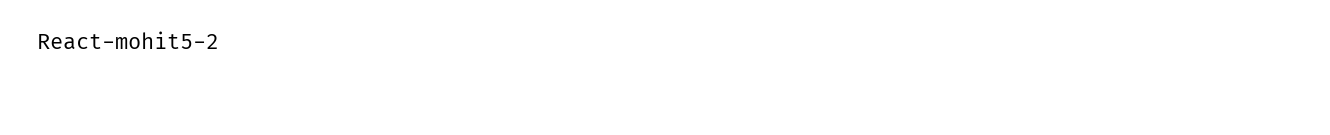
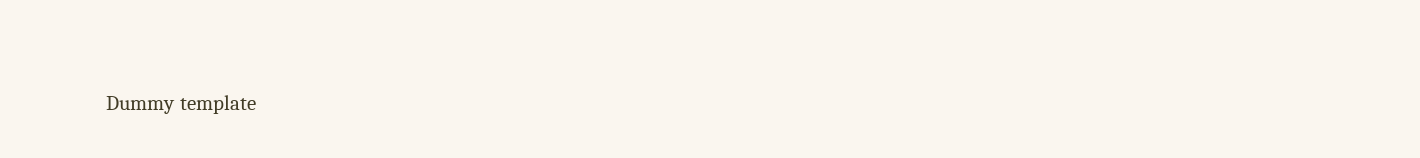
- React-mohit5-2
+ Dummy template

